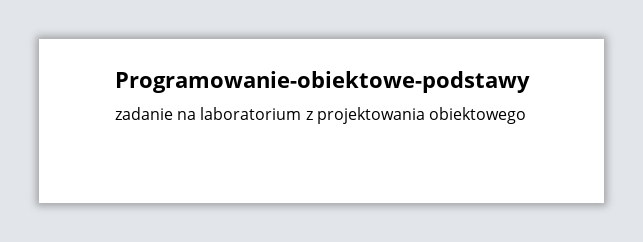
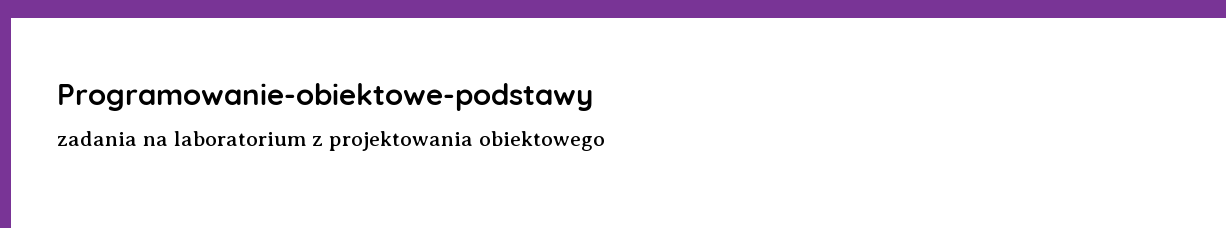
- zadanie na laboratorium z projektowania obiektowego
+ zadania na laboratorium z projektowania obiektowego

